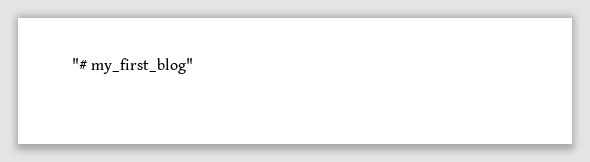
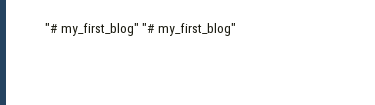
- "# my_first_blog"
+ "# my_first_blog" "# my_first_blog"

